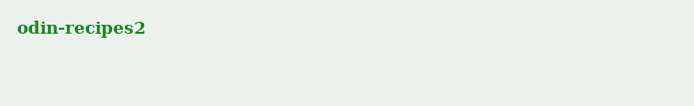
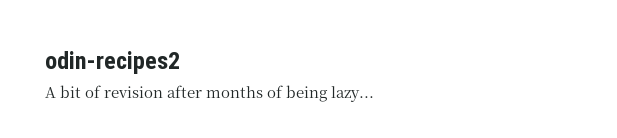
+ A bit of revision after months of being lazy...

